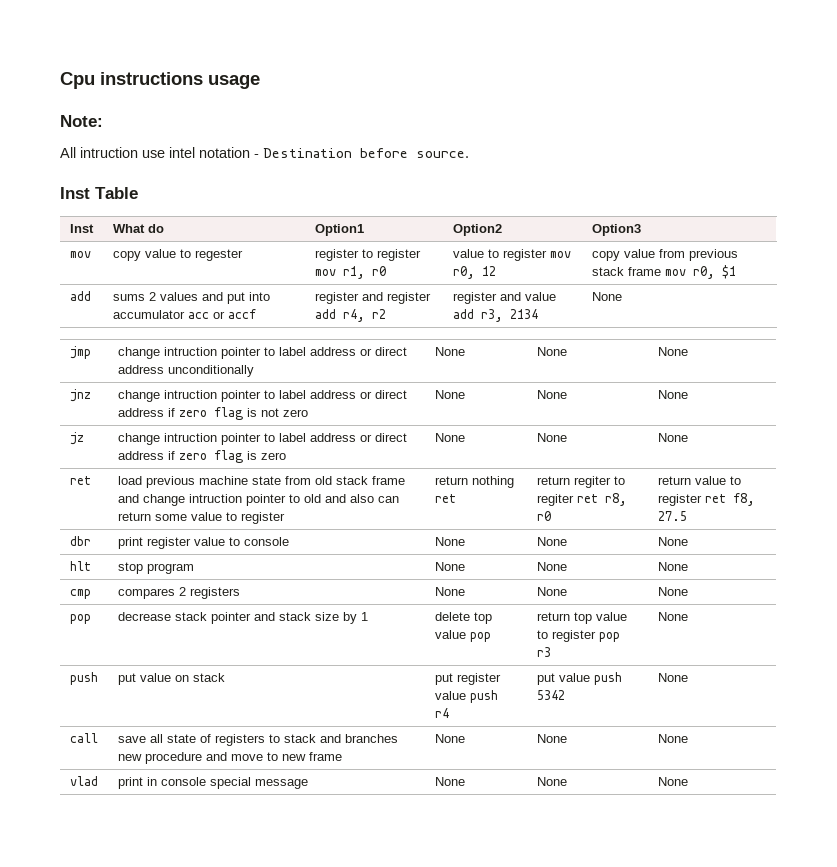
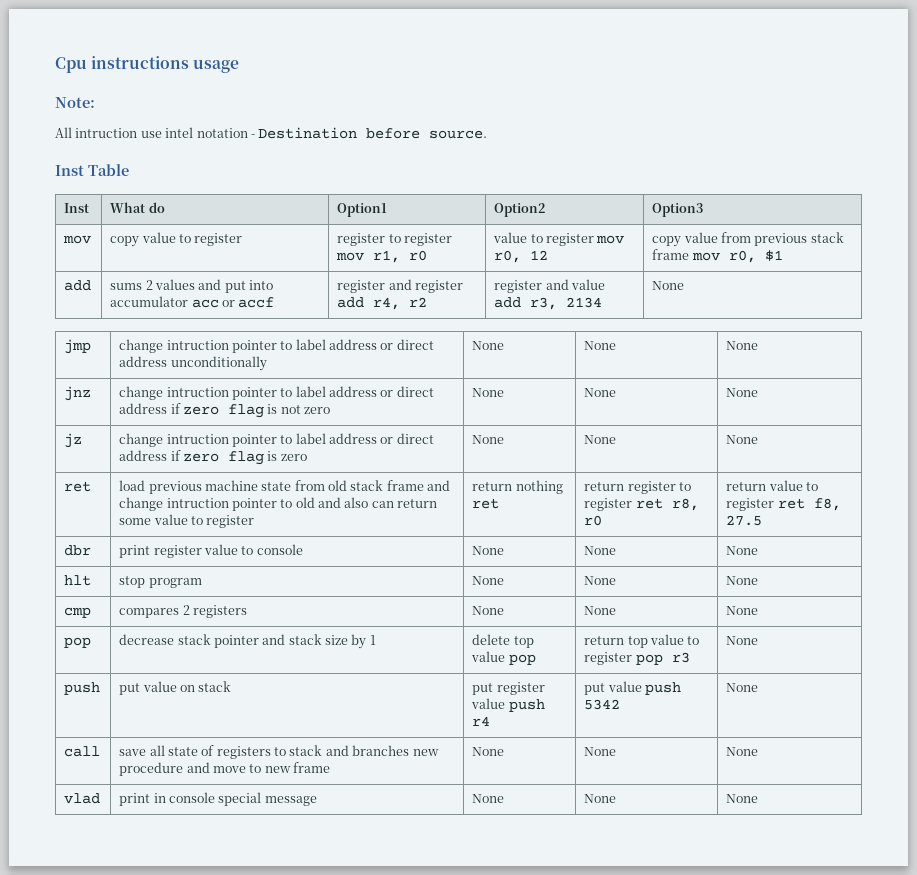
- mov | copy value to regester | register to register mov r1, r0 | value to register mov r0, 12 | copy value from previous stack frame mov r0, $1
+ mov | copy value to register | register to register mov r1, r0 | value to register mov r0, 12 | copy value from previous stack frame mov r0, $1
- ret | load previous machine state from old stack frame and change intruction pointer to old and also can return some value to register | return nothing ret | return regiter to regiter ret r8, r0 | return value to register ret f8, 27.5
+ ret | load previous machine state from old stack frame and change intruction pointer to old and also can return some value to register | return nothing ret | return register to register ret r8, r0 | return value to register ret f8, 27.5

